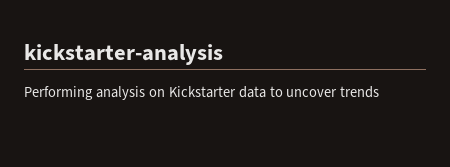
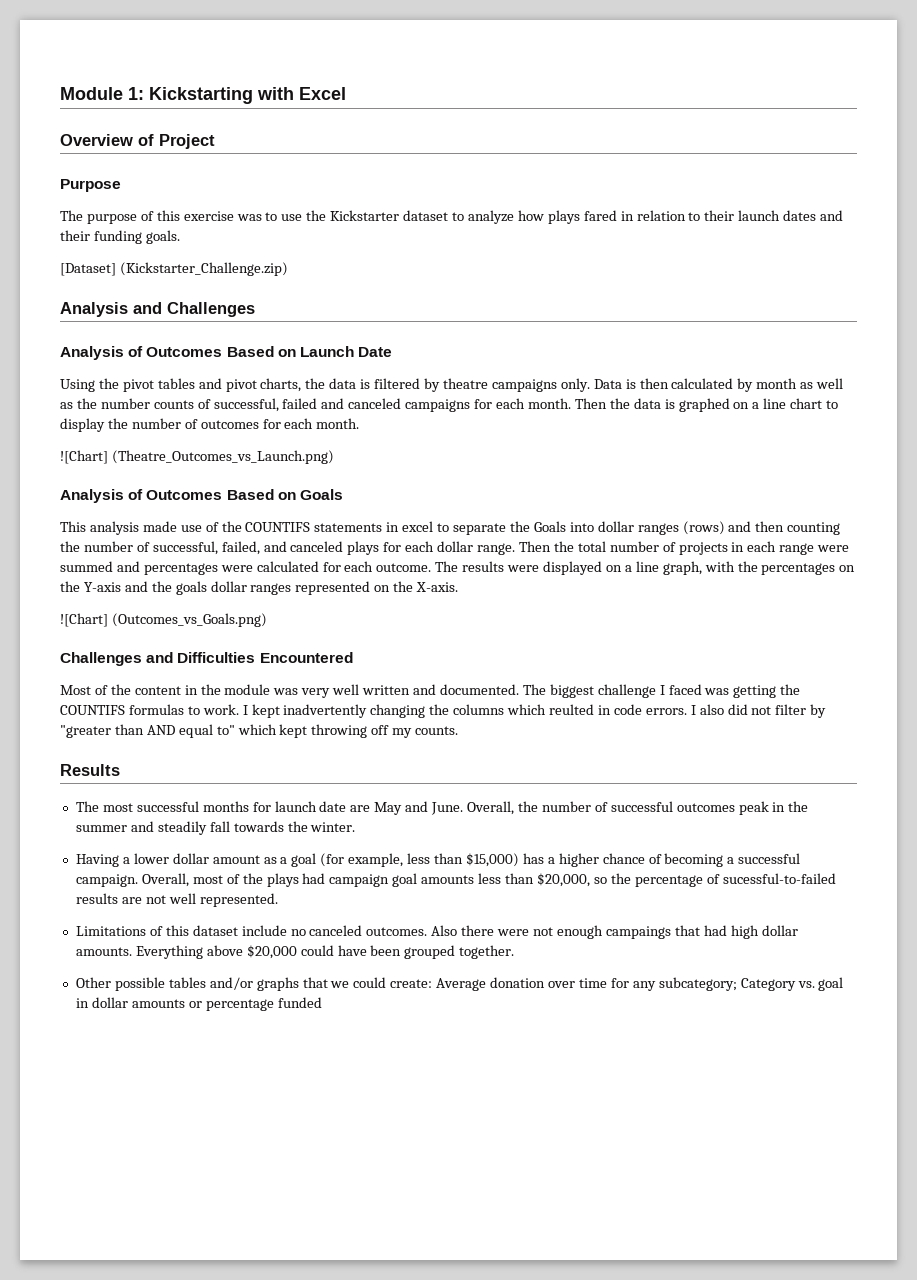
- kickstarter-analysis
- Performing analysis on Kickstarter data to uncover trends
+ Module 1: Kickstarting with Excel
+ Overview of Project
+ Purpose
+ The purpose of this exercise was to use the Kickstarter dataset to analyze how plays fared in relation to their launch dates and their funding goals.
+ [Dataset] (Kickstarter_Challenge.zip)
+ Analysis and Challenges
+ Analysis of Outcomes Based on Launch Date
+ Using the pivot tables and pivot charts, the data is filtered by theatre campaigns only. Data is then calculated by month as well as the number counts of successful, failed and canceled campaigns for each month. Then the data is graphed on a line chart to display the number of outcomes for each month.
+ ![Chart] (Theatre_Outcomes_vs_Launch.png)
+ Analysis of Outcomes Based on Goals
+ This analysis made use of the COUNTIFS statements in excel to separate the Goals into dollar ranges (rows) and then counting the number of successful, failed, and canceled plays for each dollar range. Then the total number of projects in each range were summed and percentages were calculated for each outcome. The results were displayed on a line graph, with the percentages on the Y-axis and the goals dollar ranges represented on the X-axis.
+ ![Chart] (Outcomes_vs_Goals.png)
+ Challenges and Difficulties Encountered
+ Most of the content in the module was very well written and documented. The biggest challenge I faced was getting the COUNTIFS formulas to work. I kept inadvertently changing the columns which reulted in code errors. I also did not filter by "greater than AND equal to" which kept throwing off my counts.
+ Results
+ The most successful months for launch date are May and June. Overall, the number of successful outcomes peak in the summer and steadily fall towards the winter.
+ Having a lower dollar amount as a goal (for example, less than $15,000) has a higher chance of becoming a successful campaign. Overall, most of the plays had campaign goal amounts less than $20,000, so the percentage of sucessful-to-failed results are not well represented.
+ Limitations of this dataset include no canceled outcomes. Also there were not enough campaings that had high dollar amounts. Everything above $20,000 could have been grouped together.
+ Other possible tables and/or graphs that we could create: Average donation over time for any subcategory; Category vs. goal in dollar amounts or percentage funded

